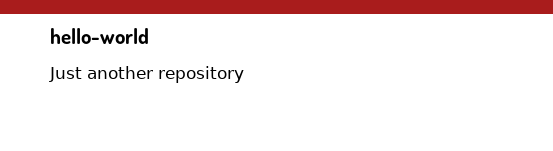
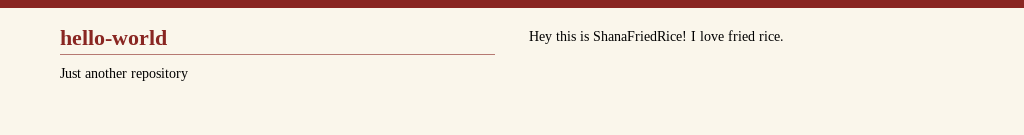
+ Hey this is ShanaFriedRice! I love fried rice.

